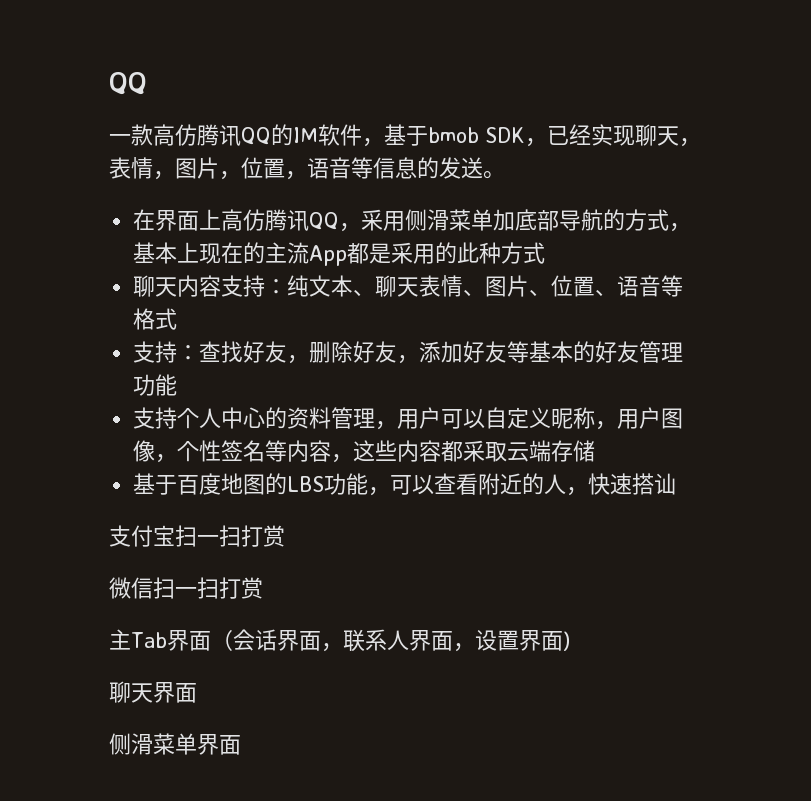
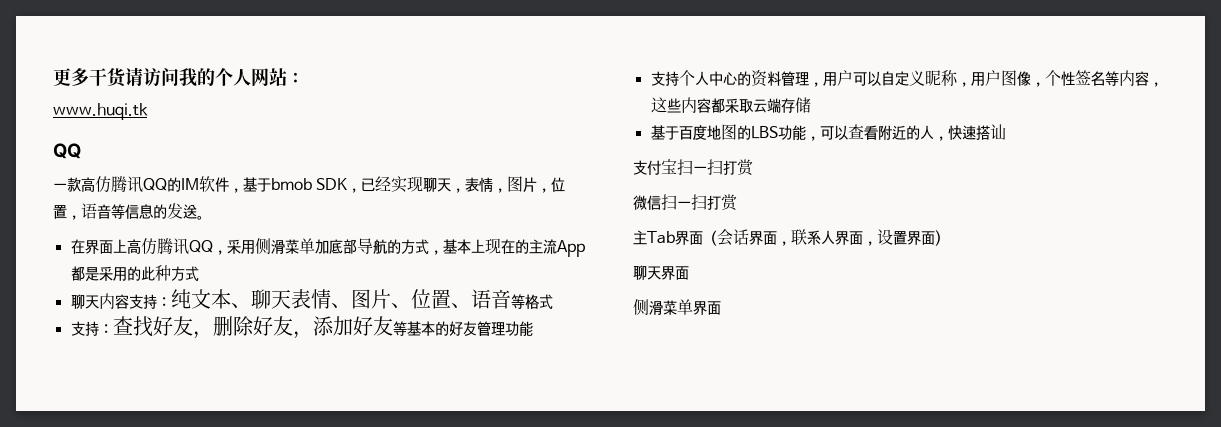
+ 更多干货请访问我的个人网站：
+ www.huqi.tk

